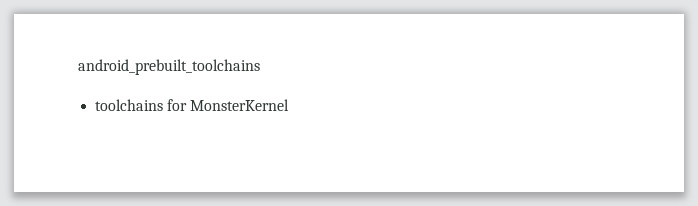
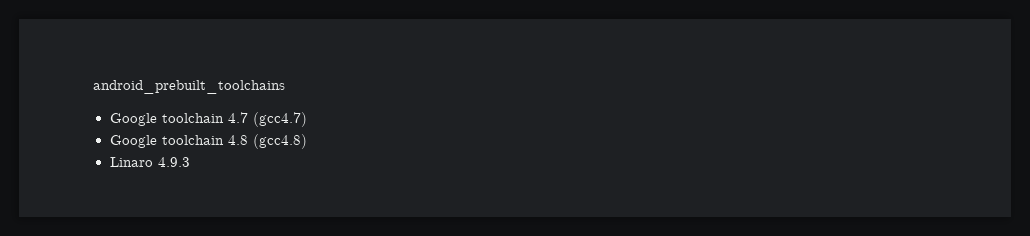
- toolchains for MonsterKernel
+ Google toolchain 4.7 (gcc4.7)
+ Google toolchain 4.8 (gcc4.8)
+ Linaro 4.9.3

